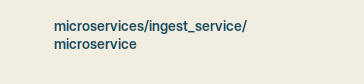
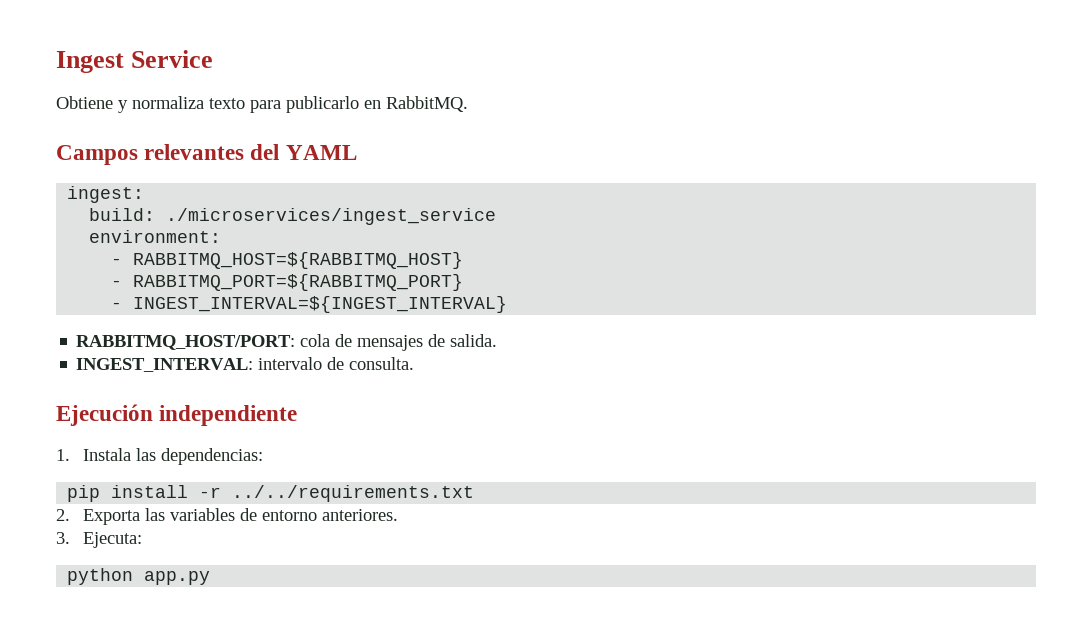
- microservices/ingest_service/ microservice
+ Ingest Service
+ Obtiene y normaliza texto para publicarlo en RabbitMQ.
+ Campos relevantes del YAML
+ ingest:
+ build: ./microservices/ingest_service
+ environment:
+ - RABBITMQ_HOST=${RABBITMQ_HOST}
+ - RABBITMQ_PORT=${RABBITMQ_PORT}
+ - INGEST_INTERVAL=${INGEST_INTERVAL}
+ RABBITMQ_HOST/PORT: cola de mensajes de salida.
+ INGEST_INTERVAL: intervalo de consulta.
+ Ejecución independiente
+ 1. Instala las dependencias:
+ pip install -r ../../requirements.txt
+ 2. Exporta las variables de entorno anteriores.
+ 3. Ejecuta:
+ python app.py

